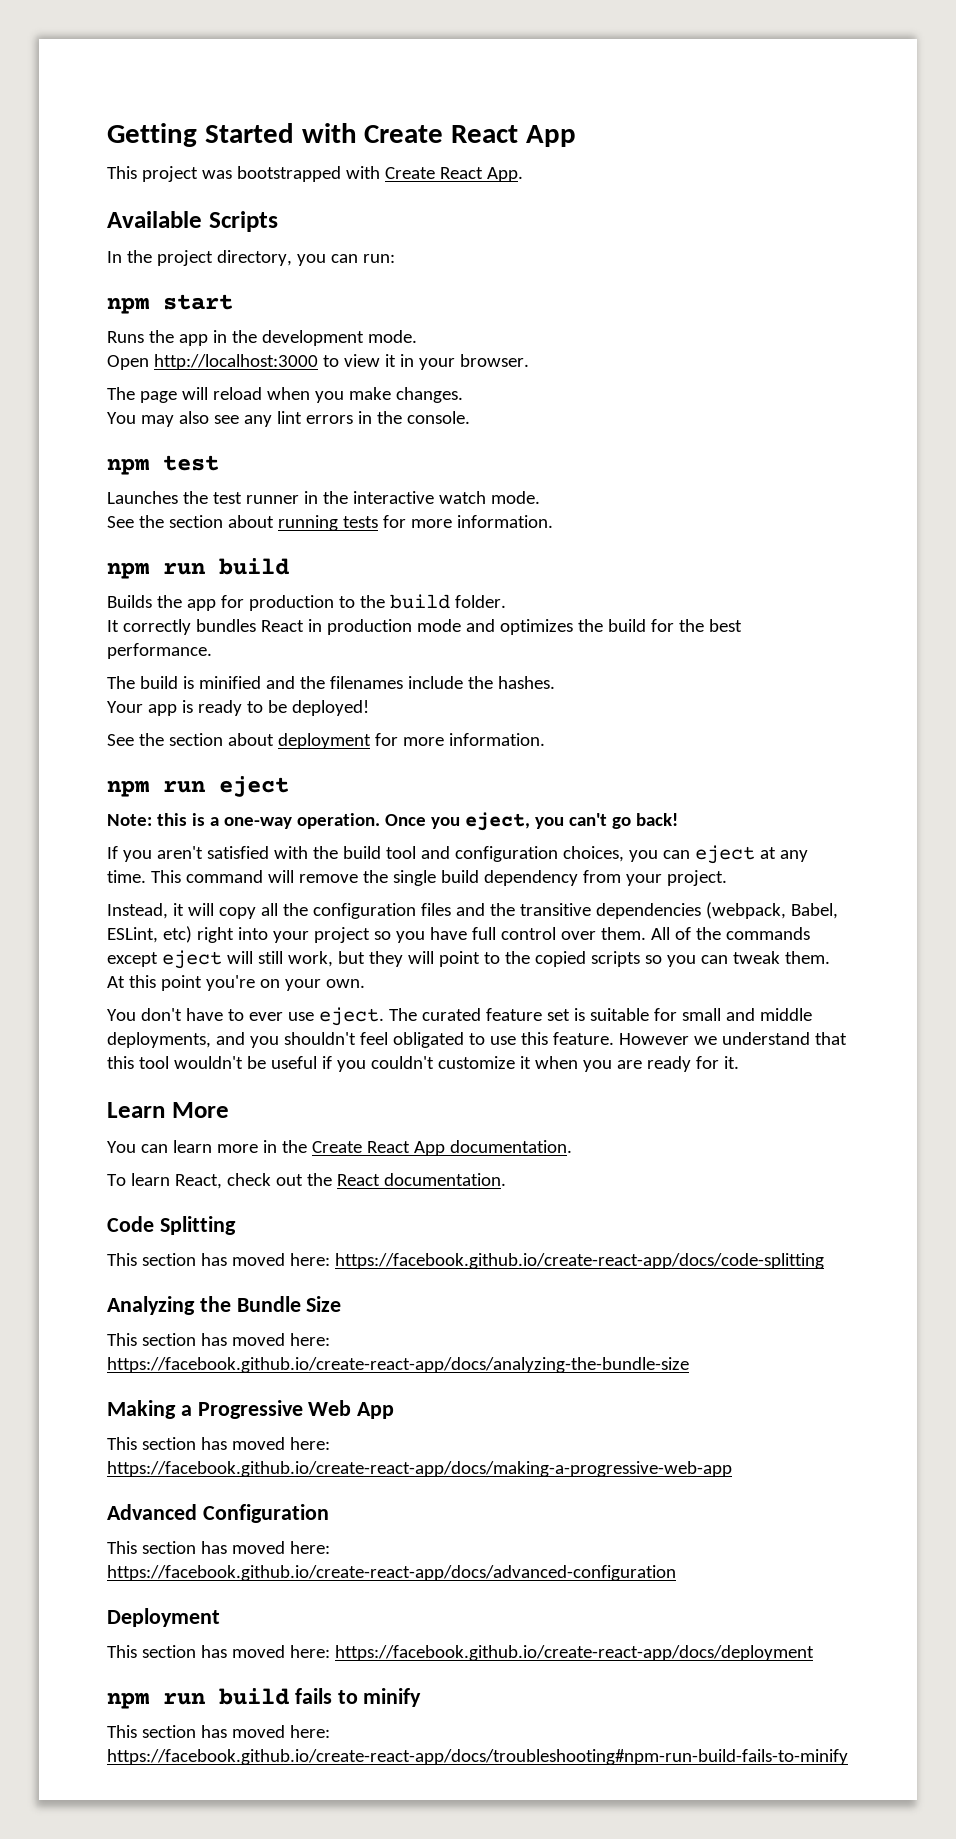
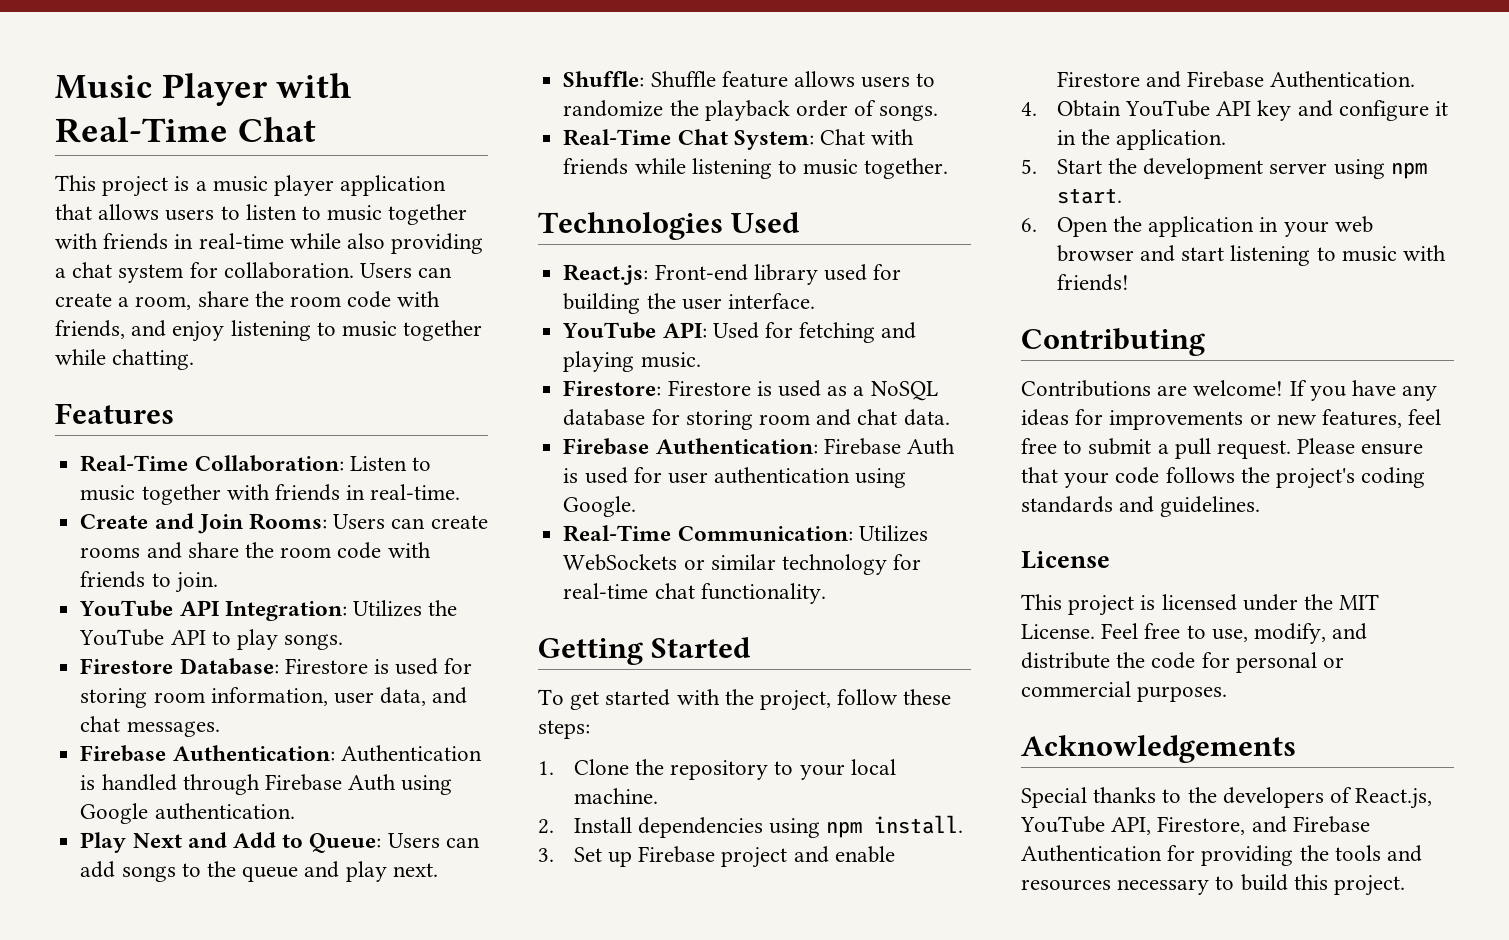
- Getting Started with Create React App
- This project was bootstrapped with Create React App.
- Available Scripts
- In the project directory, you can run:
- npm start
- Runs the app in the development mode.
- Open http://localhost:3000 to view it in your browser.
- The page will reload when you make changes.
- You may also see any lint errors in the console.
- npm test
- Launches the test runner in the interactive watch mode.
- See the section about running tests for more information.
- npm run build
- Builds the app for production to the build folder.
- It correctly bundles React in production mode and optimizes the build for the best performance.
- The build is minified and the filenames include the hashes.
- Your app is ready to be deployed!
- See the section about deployment for more information.
- npm run eject
- Note: this is a one-way operation. Once you eject, you can't go back!
- If you aren't satisfied with the build tool and configuration choices, you can eject at any time. This command will remove the single build dependency from your project.
- Instead, it will copy all the configuration files and the transitive dependencies (webpack, Babel, ESLint, etc) right into your project so you have full control over them. All of the commands except eject will still work, but they will point to the copied scripts so you can tweak them. At this point you're on your own.
- You don't have to ever use eject. The curated feature set is suitable for small and middle deployments, and you shouldn't feel obligated to use this feature. However we understand that this tool wouldn't be useful if you couldn't customize it when you are ready for it.
- Learn More
- You can learn more in the Create React App documentation.
- To learn React, check out the React documentation.
- Code Splitting
- This section has moved here: https://facebook.github.io/create-react-app/docs/code-splitting
- Analyzing the Bundle Size
- This section has moved here: https://facebook.github.io/create-react-app/docs/analyzing-the-bundle-size
- Making a Progressive Web App
- This section has moved here: https://facebook.github.io/create-react-app/docs/making-a-progressive-web-app
- Advanced Configuration
- This section has moved here: https://facebook.github.io/create-react-app/docs/advanced-configuration
- Deployment
- This section has moved here: https://facebook.github.io/create-react-app/docs/deployment
- npm run build fails to minify
- This section has moved here: https://facebook.github.io/create-react-app/docs/troubleshooting#npm-run-build-fails-to-minify
+ Music Player with Real-Time Chat
+ This project is a music player application that allows users to listen to music together with friends in real-time while also providing a chat system for collaboration. Users can create a room, share the room code with friends, and enjoy listening to music together while chatting.
+ Features
+ Real-Time Collaboration: Listen to music together with friends in real-time.
+ Create and Join Rooms: Users can create rooms and share the room code with friends to join.
+ YouTube API Integration: Utilizes the YouTube API to play songs.
+ Firestore Database: Firestore is used for storing room information, user data, and chat messages.
+ Firebase Authentication: Authentication is handled through Firebase Auth using Google authentication.
+ Play Next and Add to Queue: Users can add songs to the queue and play next.
+ Shuffle: Shuffle feature allows users to randomize the playback order of songs.
+ Real-Time Chat System: Chat with friends while listening to music together.
+ Technologies Used
+ React.js: Front-end library used for building the user interface.
+ YouTube API: Used for fetching and playing music.
+ Firestore: Firestore is used as a NoSQL database for storing room and chat data.
+ Firebase Authentication: Firebase Auth is used for user authentication using Google.
+ Real-Time Communication: Utilizes WebSockets or similar technology for real-time chat functionality.
+ Getting Started
+ To get started with the project, follow these steps:
+ 1. Clone the repository to your local machine.
+ 2. Install dependencies using npm install.
+ 3. Set up Firebase project and enable Firestore and Firebase Authentication.
+ 4. Obtain YouTube API key and configure it in the application.
+ 5. Start the development server using npm start.
+ 6. Open the application in your web browser and start listening to music with friends!
+ Contributing
+ Contributions are welcome! If you have any ideas for improvements or new features, feel free to submit a pull request. Please ensure that your code follows the project's coding standards and guidelines.
+ License
+ This project is licensed under the MIT License. Feel free to use, modify, and distribute the code for personal or commercial purposes.
+ Acknowledgements
+ Special thanks to the developers of React.js, YouTube API, Firestore, and Firebase Authentication for providing the tools and resources necessary to build this project.

